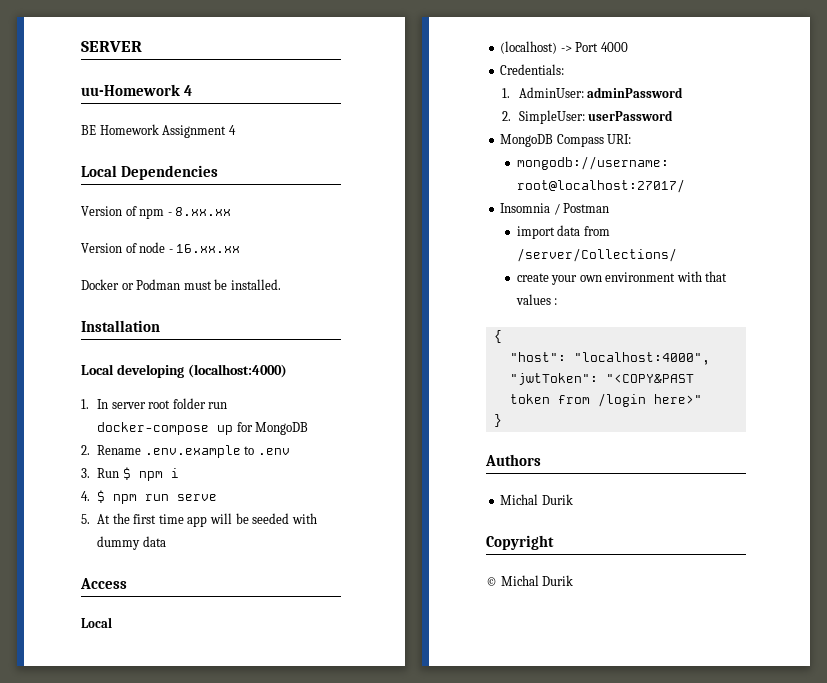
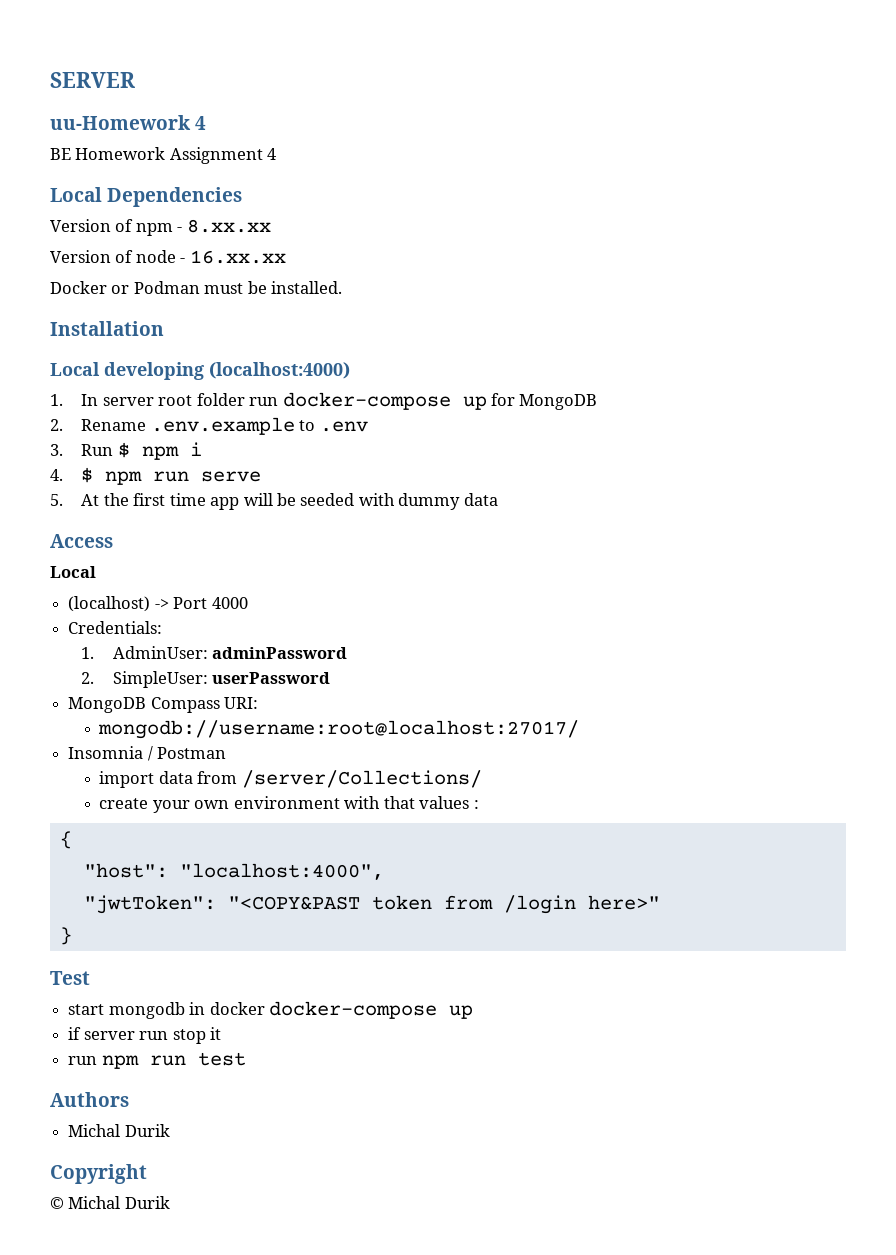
+ Test
+ start mongodb in docker docker-compose up
+ if server run stop it
+ run npm run test

